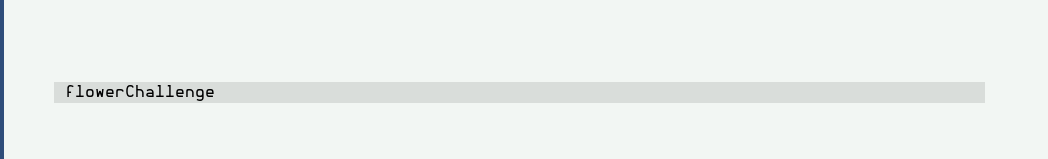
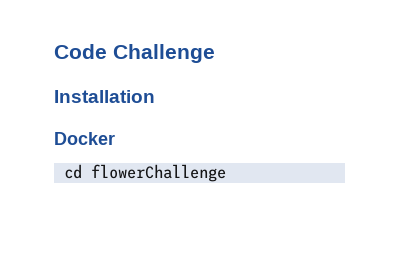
- flowerChallenge
+ Code Challenge
+ Installation
+ Docker
+ cd flowerChallenge

